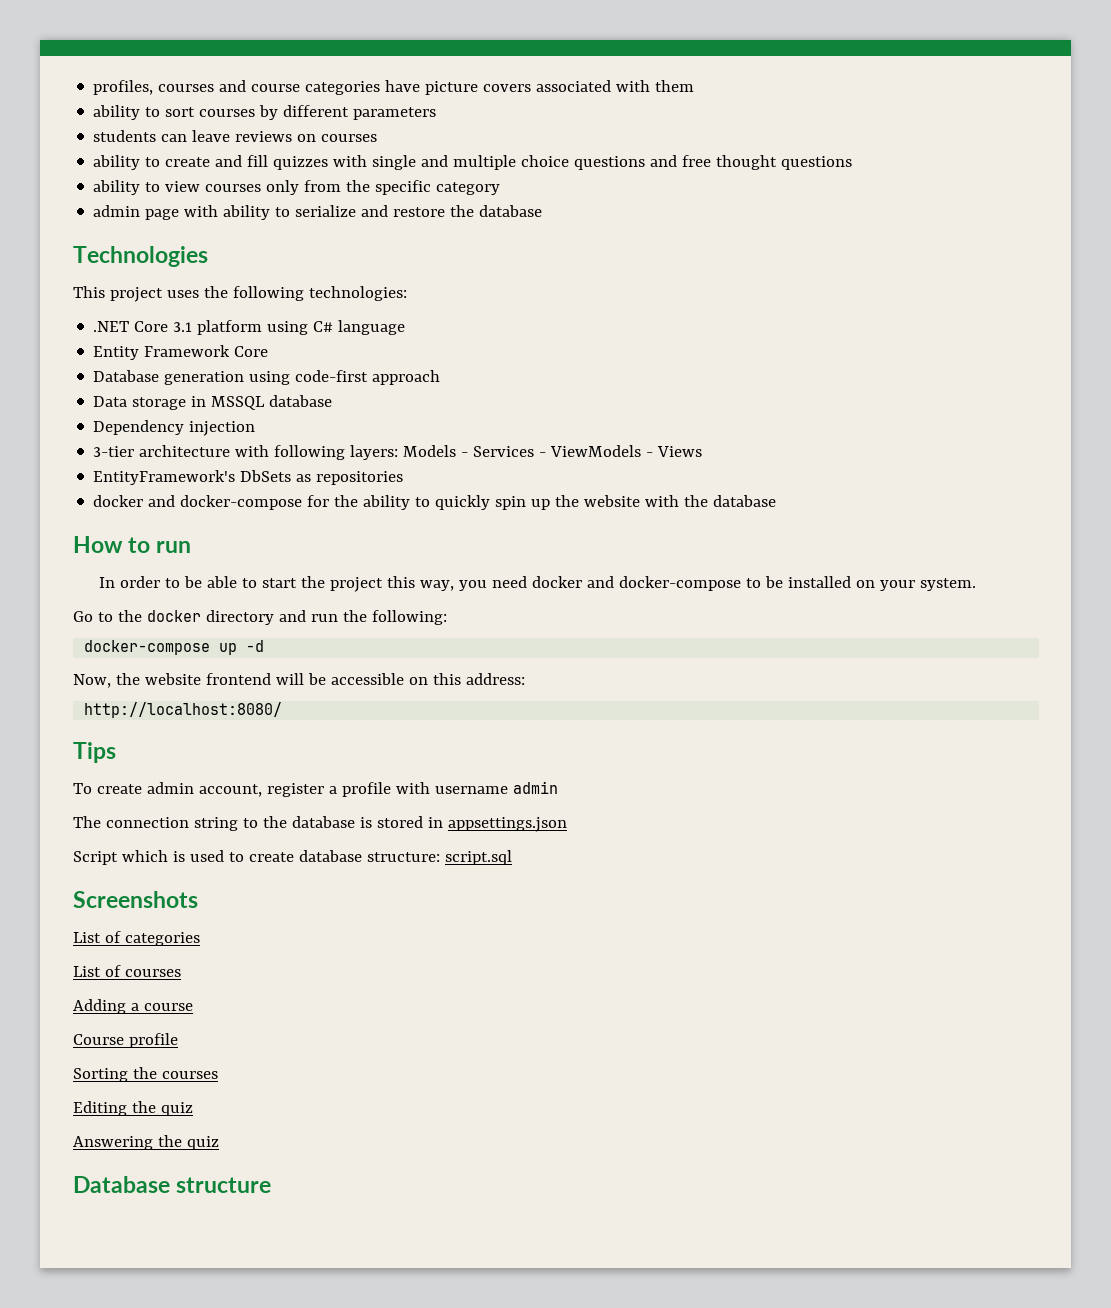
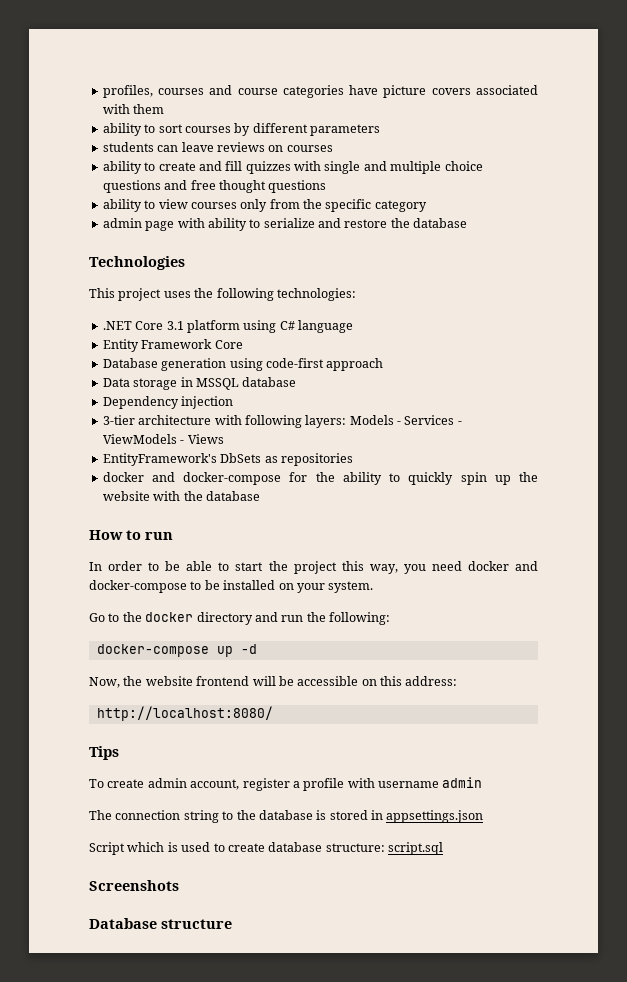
- List of categories
- List of courses
- Adding a course
- Course profile
- Sorting the courses
- Editing the quiz
- Answering the quiz

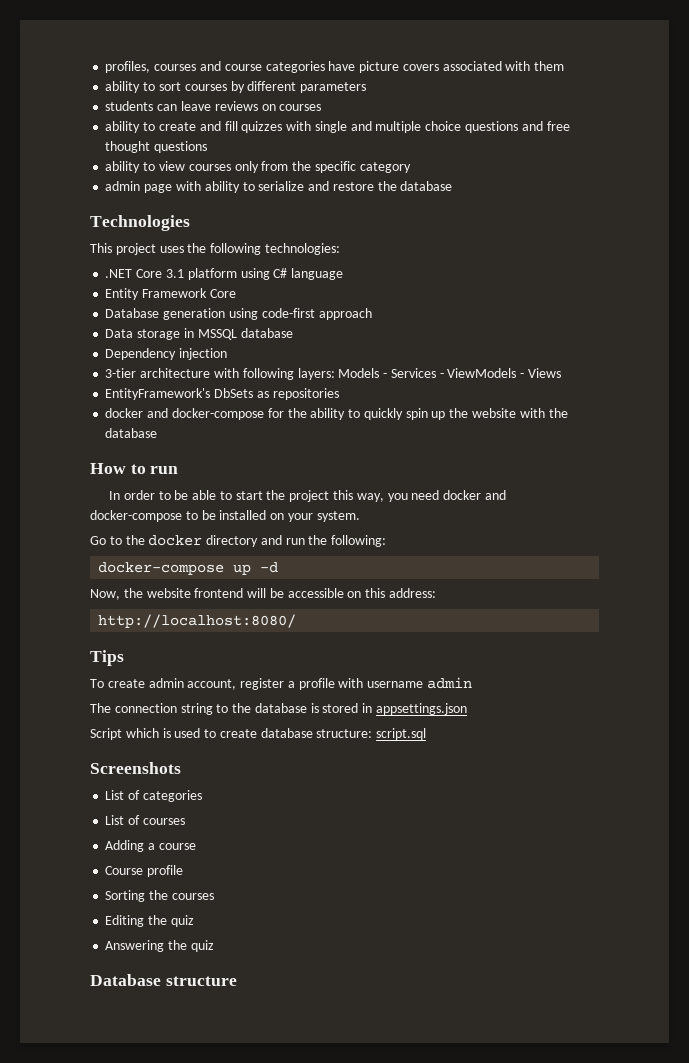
+ List of categories
+ List of courses
+ Adding a course
+ Course profile
+ Sorting the courses
+ Editing the quiz
+ Answering the quiz

